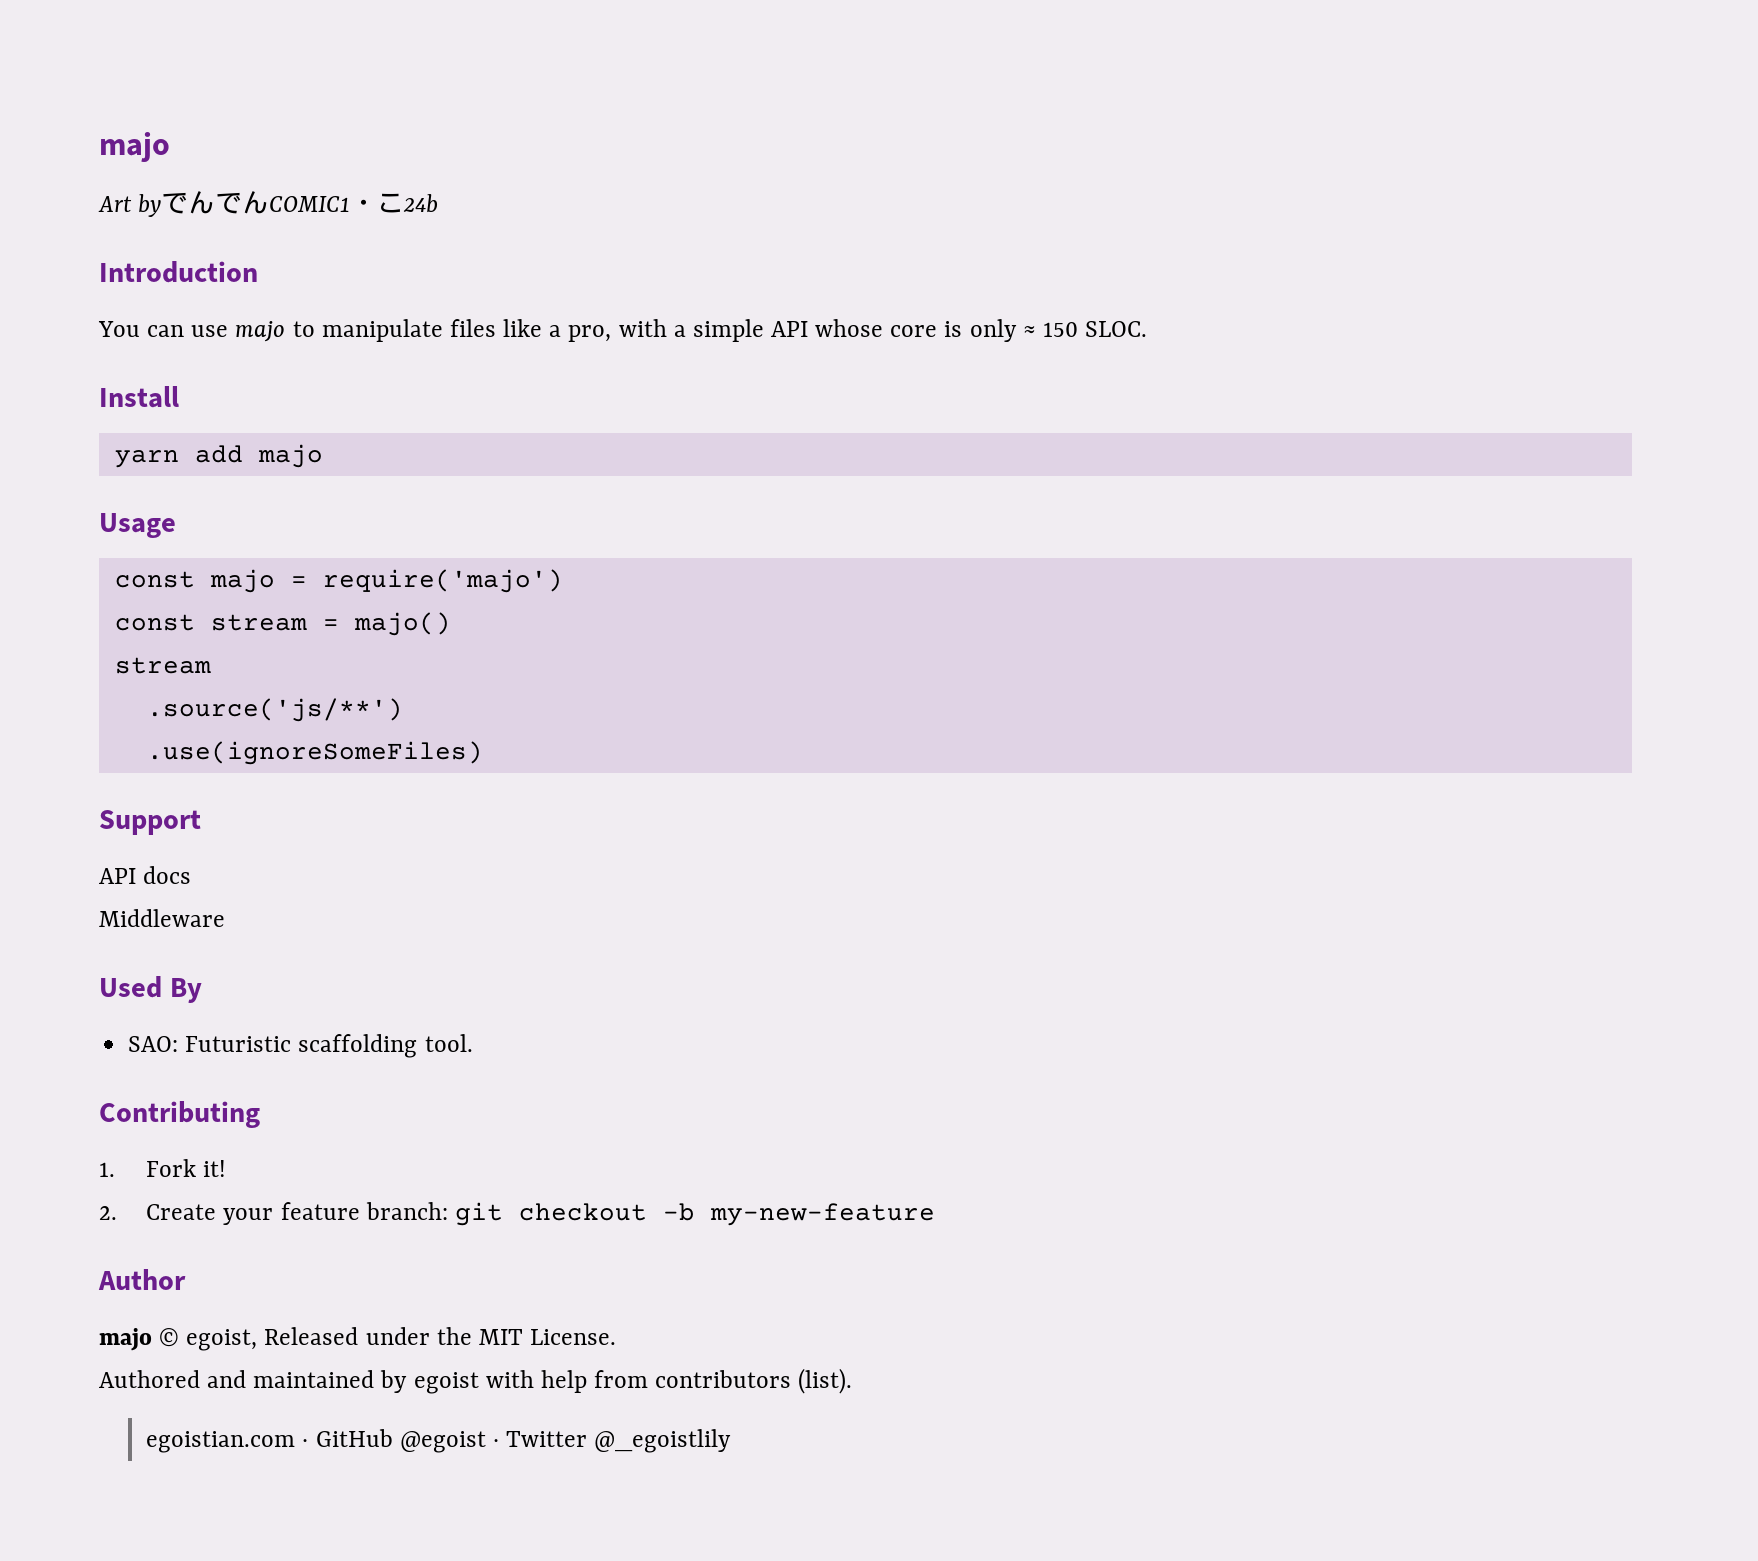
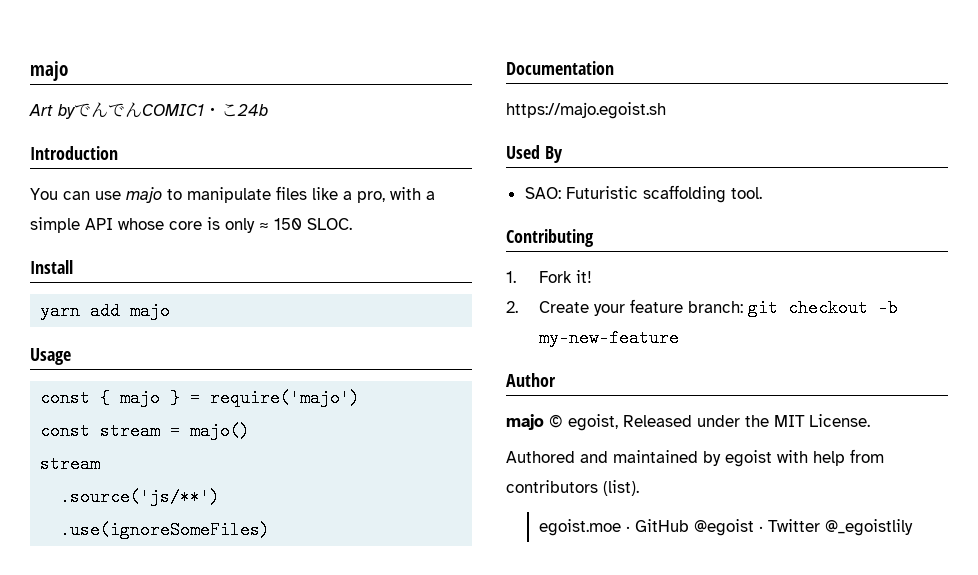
- const majo = require('majo')
+ const { majo } = require('majo')
- Support
- API docs
- Middleware
+ Documentation
+ https://majo.egoist.sh
- egoistian.com · GitHub @egoist · Twitter @_egoistlily
+ egoist.moe · GitHub @egoist · Twitter @_egoistlily

